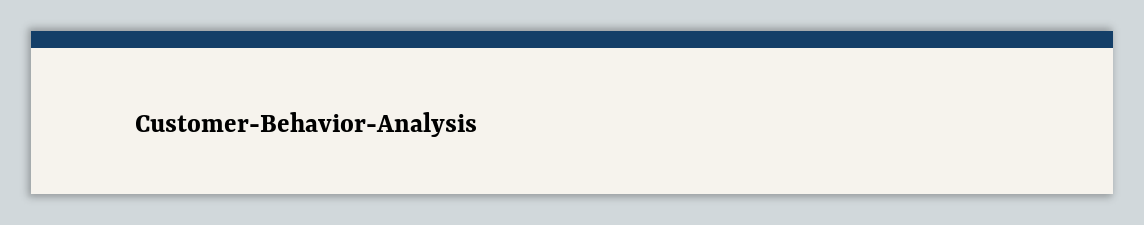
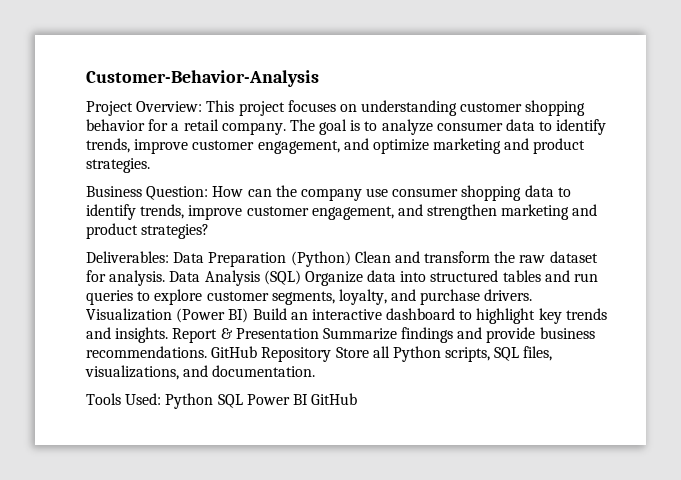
+ Project Overview: This project focuses on understanding customer shopping behavior for a retail company. The goal is to analyze consumer data to identify trends, improve customer engagement, and optimize marketing and product strategies.
+ Business Question: How can the company use consumer shopping data to identify trends, improve customer engagement, and strengthen marketing and product strategies?
+ Deliverables: Data Preparation (Python) Clean and transform the raw dataset for analysis. Data Analysis (SQL) Organize data into structured tables and run queries to explore customer segments, loyalty, and purchase drivers. Visualization (Power BI) Build an interactive dashboard to highlight key trends and insights. Report & Presentation Summarize findings and provide business recommendations. GitHub Repository Store all Python scripts, SQL files, visualizations, and documentation.
+ Tools Used: Python SQL Power BI GitHub

